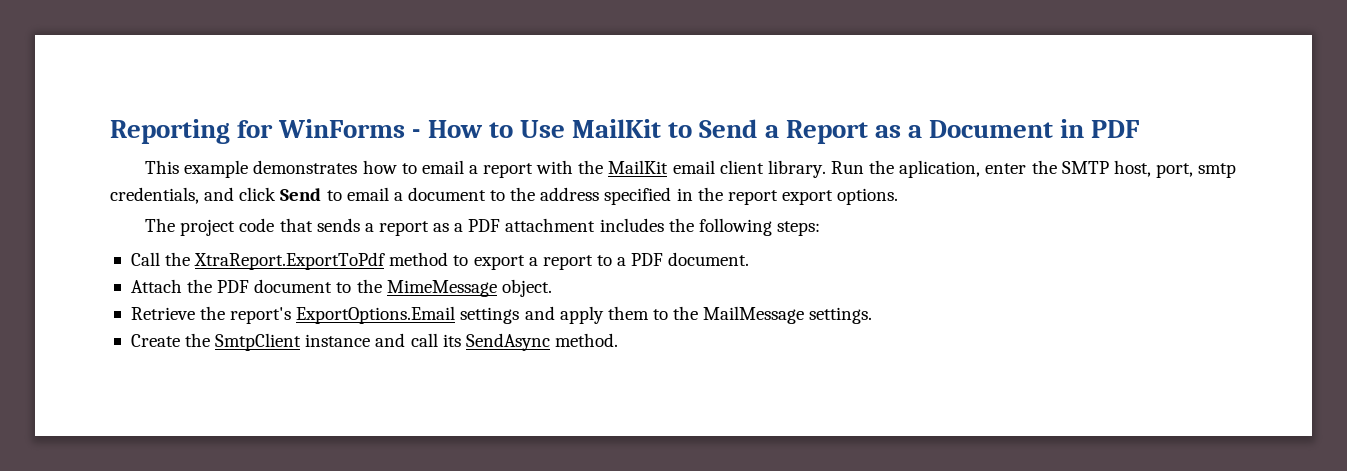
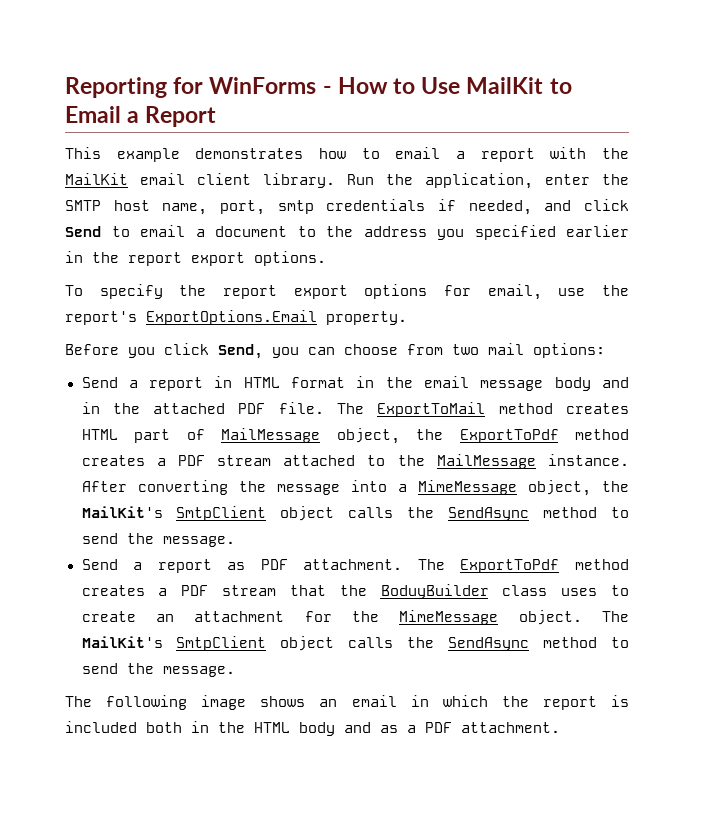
- Reporting for WinForms - How to Use MailKit to Send a Report as a Document in PDF
+ Reporting for WinForms - How to Use MailKit to Email a Report
- Run the aplication, enter the SMTP host, port, smtp credentials, and click Send to email a document to the address specified in the report export options.
+ Run the application, enter the SMTP host name, port, smtp credentials if needed, and click Send to email a document to the address you specified earlier in the report export options.
- The project code that sends a report as a PDF attachment includes the following steps:
- Call the XtraReport.ExportToPdf method to export a report to a PDF document.
- Attach the PDF document to the MimeMessage object.
- Retrieve the report's ExportOptions.Email settings and apply them to the MailMessage settings.
- Create the SmtpClient instance and call its SendAsync method.
+ To specify the report export options for email, use the report's ExportOptions.Email property.
+ Before you click Send, you can choose from two mail options:
+ Send a report in HTML format in the email message body and in the attached PDF file. The ExportToMail method creates HTML part of MailMessage object, the ExportToPdf method creates a PDF stream attached to the MailMessage instance. After converting the message into a MimeMessage object, the MailKit's SmtpClient object calls the SendAsync method to send the message.
+ Send a report as PDF attachment. The ExportToPdf method creates a PDF stream that the BoduyBuilder class uses to create an attachment for the MimeMessage object. The MailKit's SmtpClient object calls the SendAsync method to send the message.
+ The following image shows an email in which the report is included both in the HTML body and as a PDF attachment.

